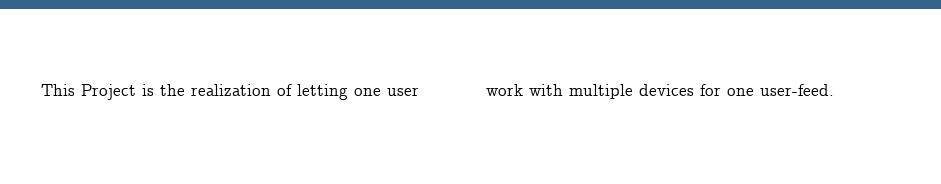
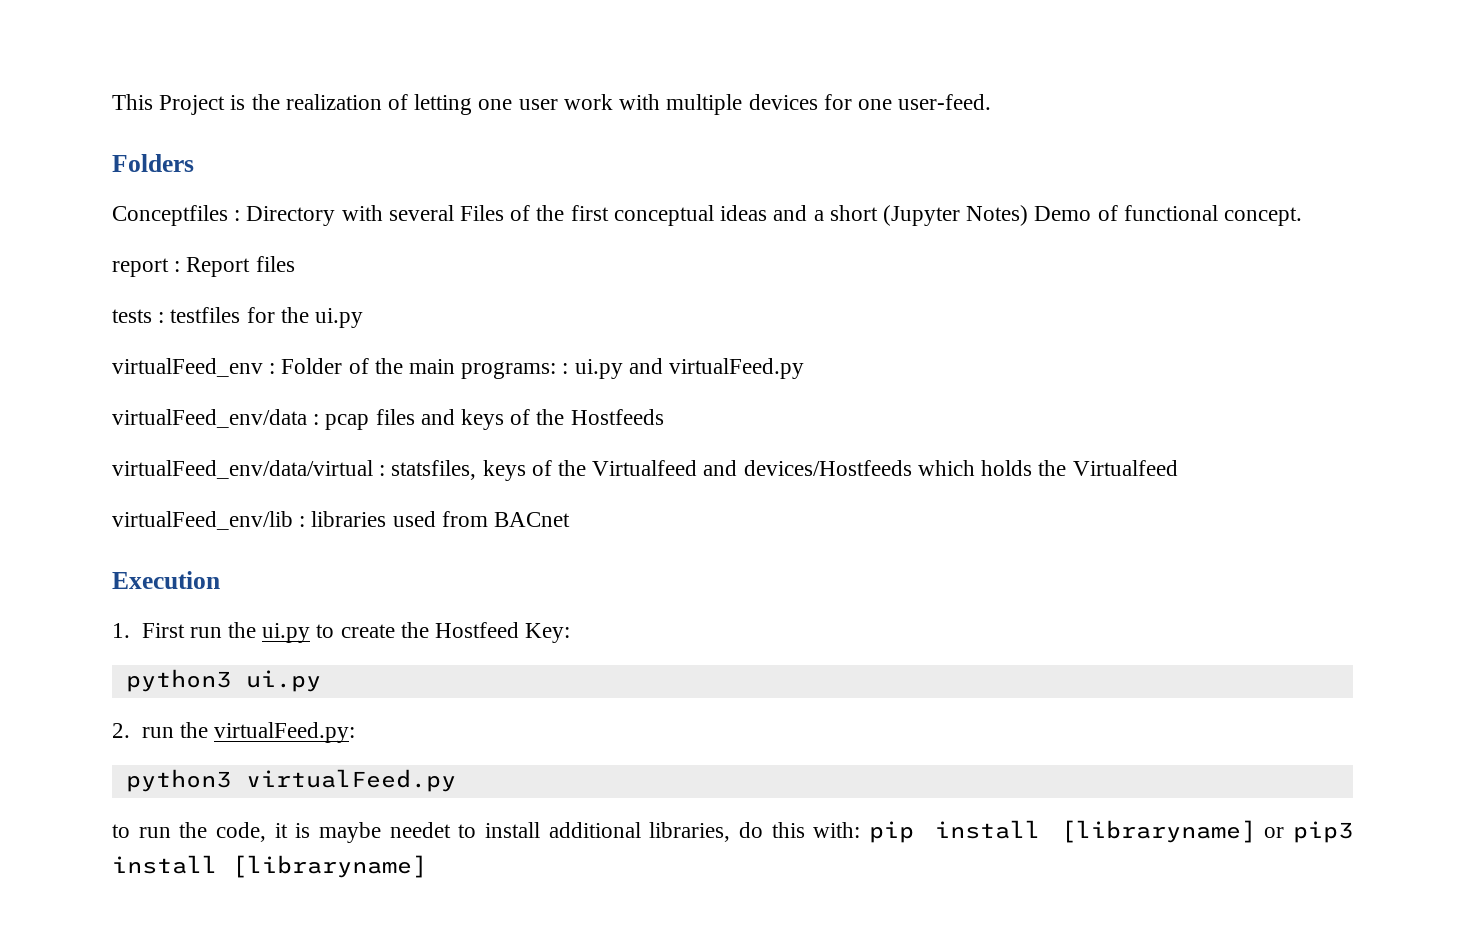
+ Folders
+ Conceptfiles : Directory with several Files of the first conceptual ideas and a short (Jupyter Notes) Demo of functional concept.
+ report : Report files
+ tests : testfiles for the ui.py
+ virtualFeed_env : Folder of the main programs: : ui.py and virtualFeed.py
+ virtualFeed_env/data : pcap files and keys of the Hostfeeds
+ virtualFeed_env/data/virtual : statsfiles, keys of the Virtualfeed and devices/Hostfeeds which holds the Virtualfeed
+ virtualFeed_env/lib : libraries used from BACnet
+ Execution
+ 1. First run the ui.py to create the Hostfeed Key:
+ python3 ui.py
+ 2. run the virtualFeed.py:
+ python3 virtualFeed.py
+ to run the code, it is maybe needet to install additional libraries, do this with: pip install [libraryname] or pip3 install [libraryname]

